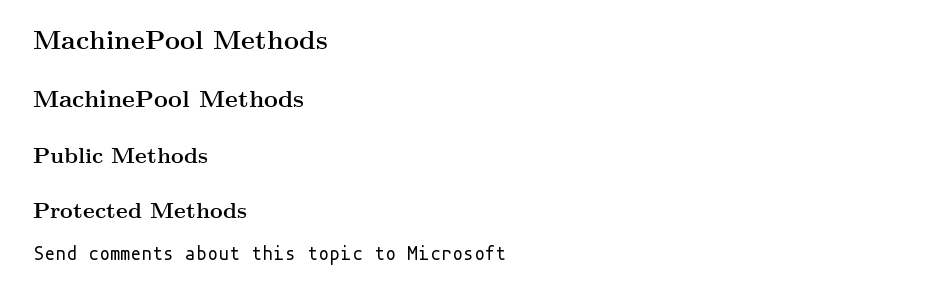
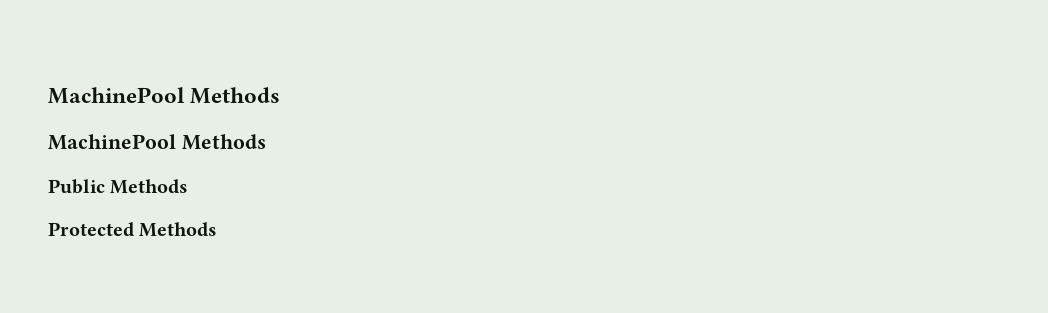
- Send comments about this topic to Microsoft

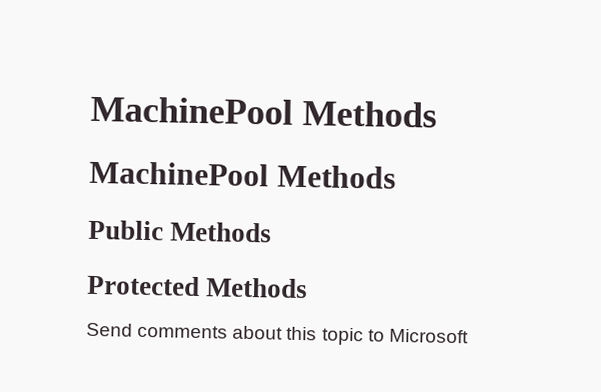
+ Send comments about this topic to Microsoft

